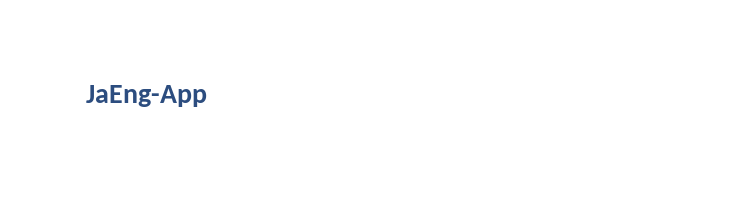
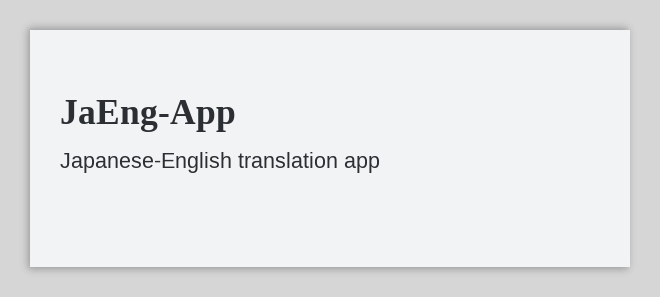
+ Japanese-English translation app

